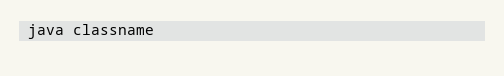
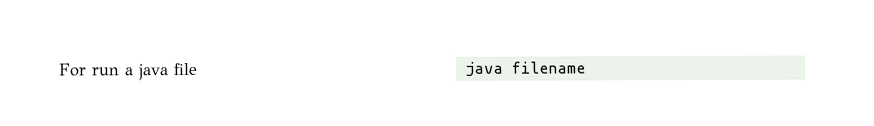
- java classname
+ For run a java file
+ java filename

